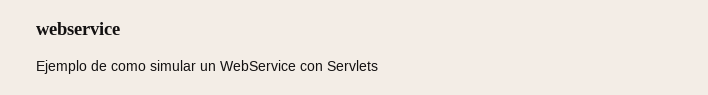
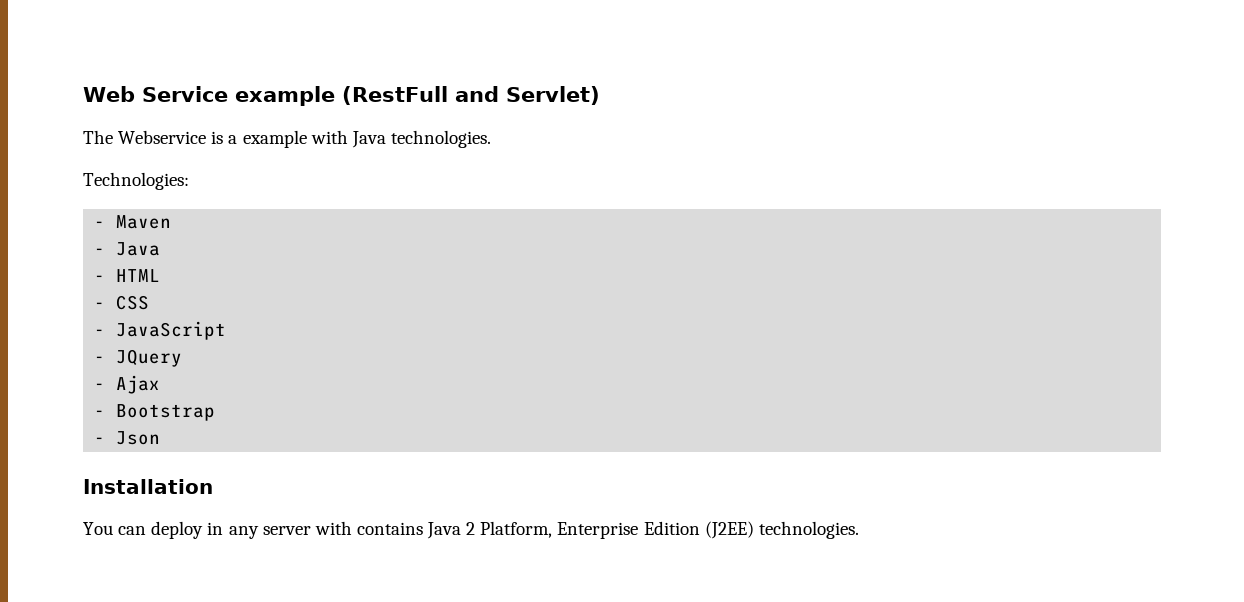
- webservice
- Ejemplo de como simular un WebService con Servlets
+ Web Service example (RestFull and Servlet)
+ The Webservice is a example with Java technologies.
+ Technologies:
+ - Maven
+ - Java
+ - HTML
+ - CSS
+ - JavaScript
+ - JQuery
+ - Ajax
+ - Bootstrap
+ - Json
+ Installation
+ You can deploy in any server with contains Java 2 Platform, Enterprise Edition (J2EE) technologies.

